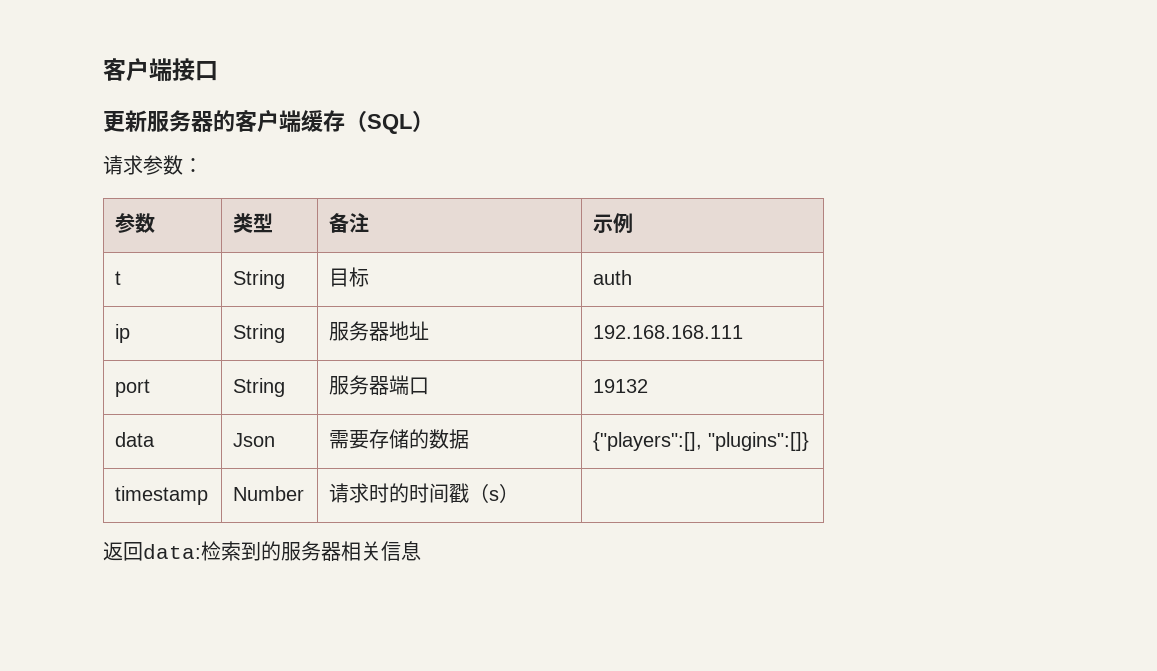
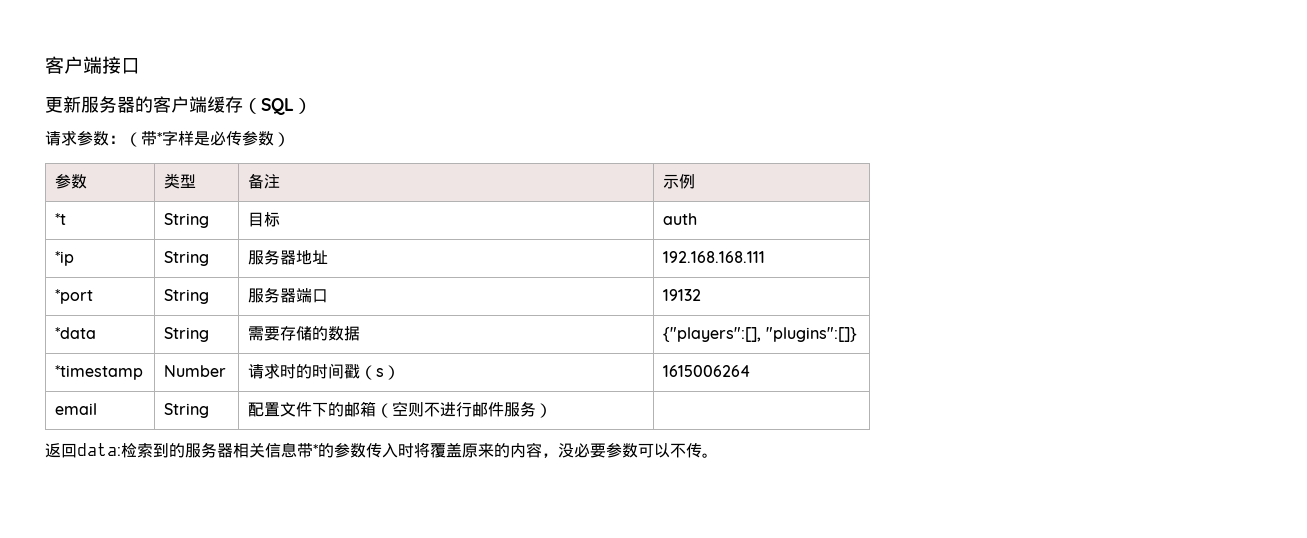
- 请求参数：
+ 请求参数：（带*字样是必传参数）
- t | String | 目标 | auth
+ *t | String | 目标 | auth
- ip | String | 服务器地址 | 192.168.168.111
+ *ip | String | 服务器地址 | 192.168.168.111
- port | String | 服务器端口 | 19132
+ *port | String | 服务器端口 | 19132
- data | Json | 需要存储的数据 | {"players":[], "plugins":[]}
+ *data | String | 需要存储的数据 | {"players":[], "plugins":[]}
- timestamp | Number | 请求时的时间戳（s） |
+ *timestamp | Number | 请求时的时间戳（s） | 1615006264
+ email | String | 配置文件下的邮箱（空则不进行邮件服务） |
- 返回data:检索到的服务器相关信息
+ 返回data:检索到的服务器相关信息带*的参数传入时将覆盖原来的内容，没必要参数可以不传。

